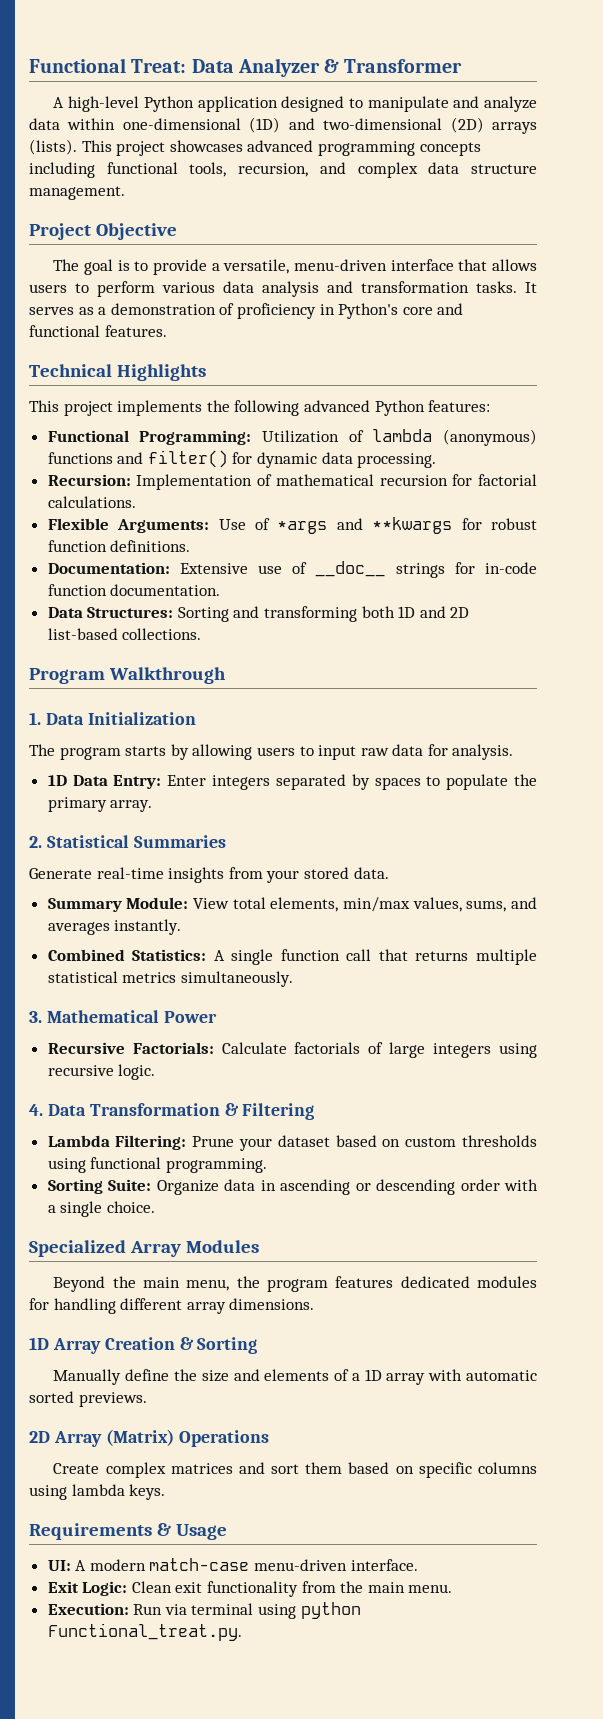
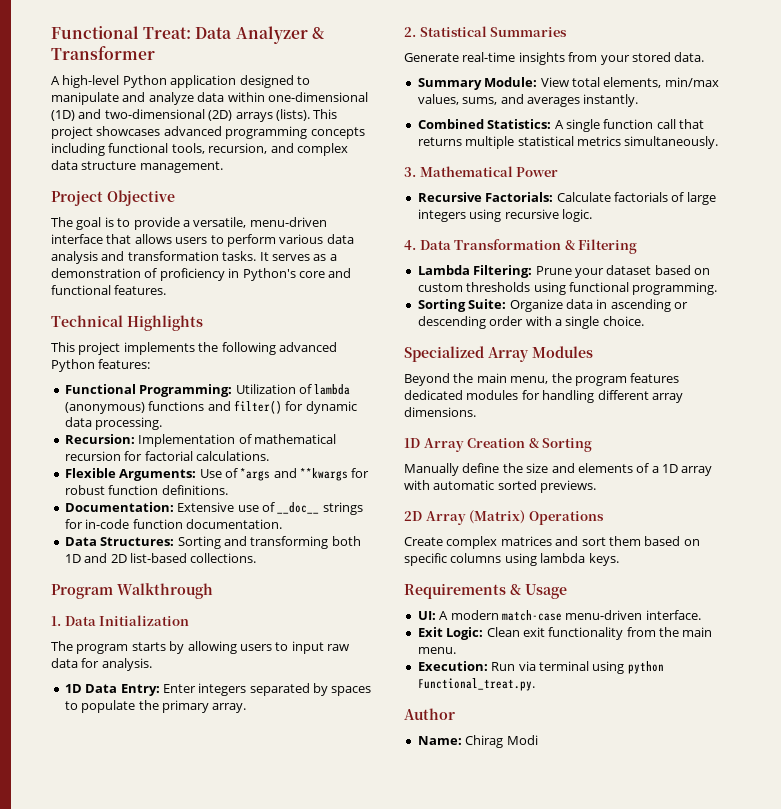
+ Author
+ Name: Chirag Modi

